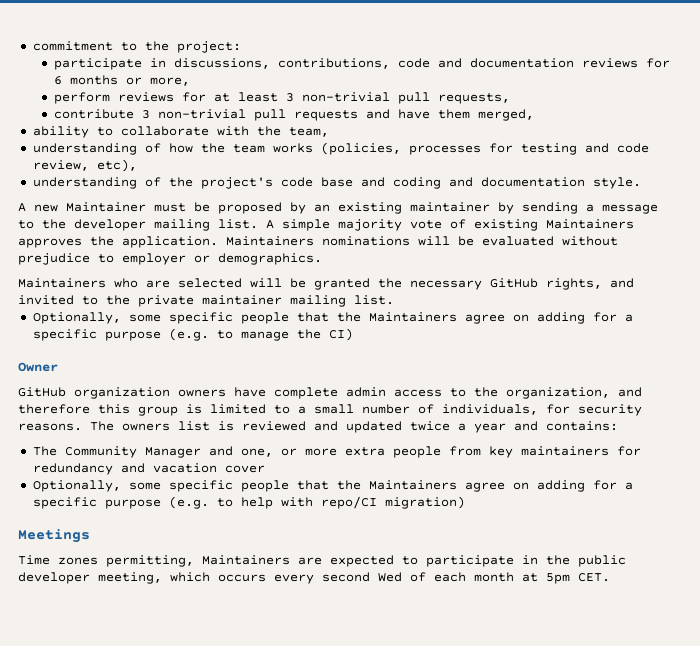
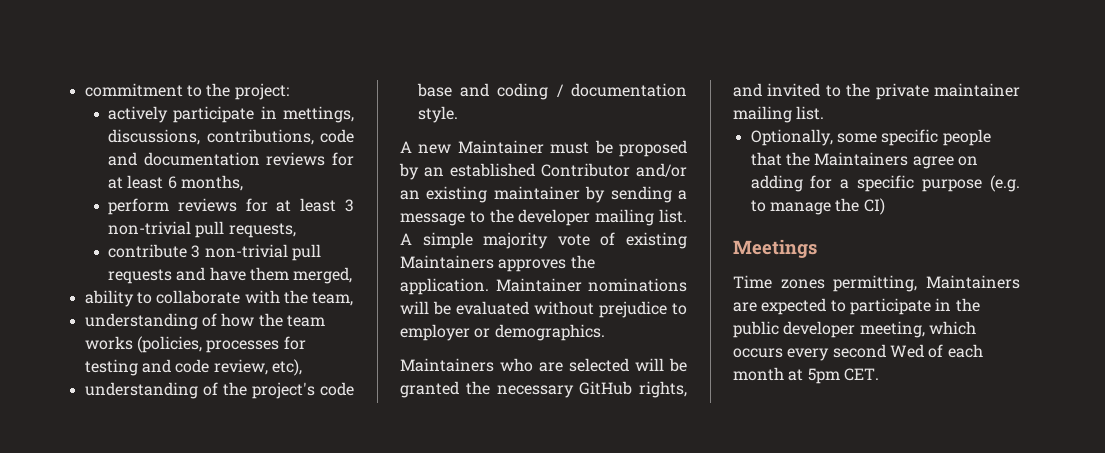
- participate in discussions, contributions, code and documentation reviews for 6 months or more,
+ actively participate in mettings, discussions, contributions, code and documentation reviews for at least 6 months,
- understanding of the project's code base and coding and documentation style.
+ understanding of the project's code base and coding / documentation style.
- A new Maintainer must be proposed by an existing maintainer by sending a message to the developer mailing list.
+ A new Maintainer must be proposed by an established Contributor and/or an existing maintainer by sending a message to the developer mailing list.
- Maintainers nominations will be evaluated without prejudice to employer or demographics.
+ Maintainer nominations will be evaluated without prejudice to employer or demographics.
- Owner
- GitHub organization owners have complete admin access to the organization, and therefore this group is limited to a small number of individuals, for security reasons. The owners list is reviewed and updated twice a year and contains:
- The Community Manager and one, or more extra people from key maintainers for redundancy and vacation cover
- Optionally, some specific people that the Maintainers agree on adding for a specific purpose (e.g. to help with repo/CI migration)

